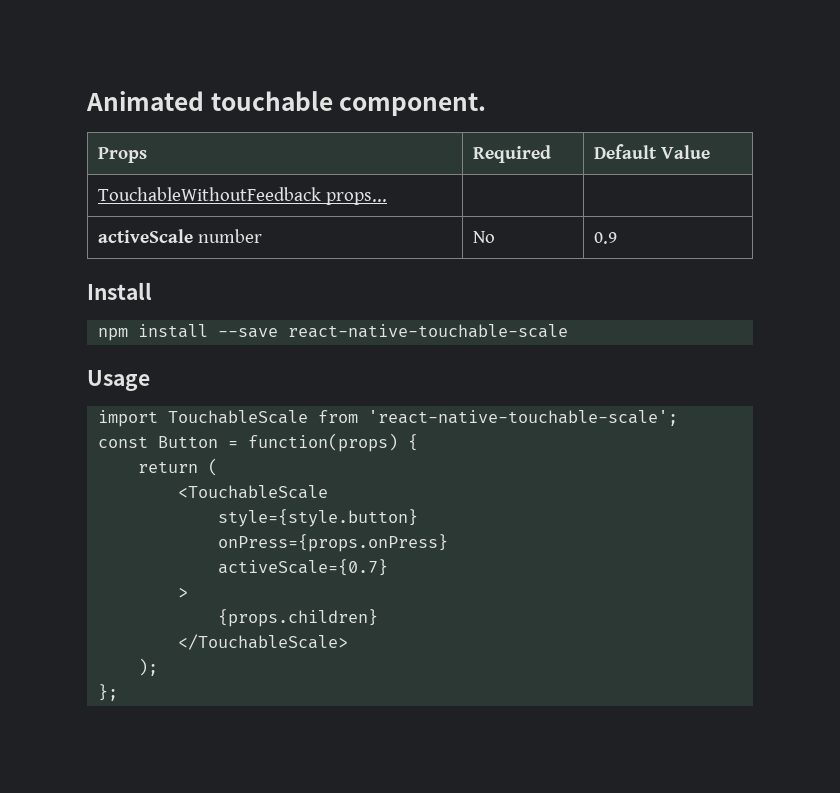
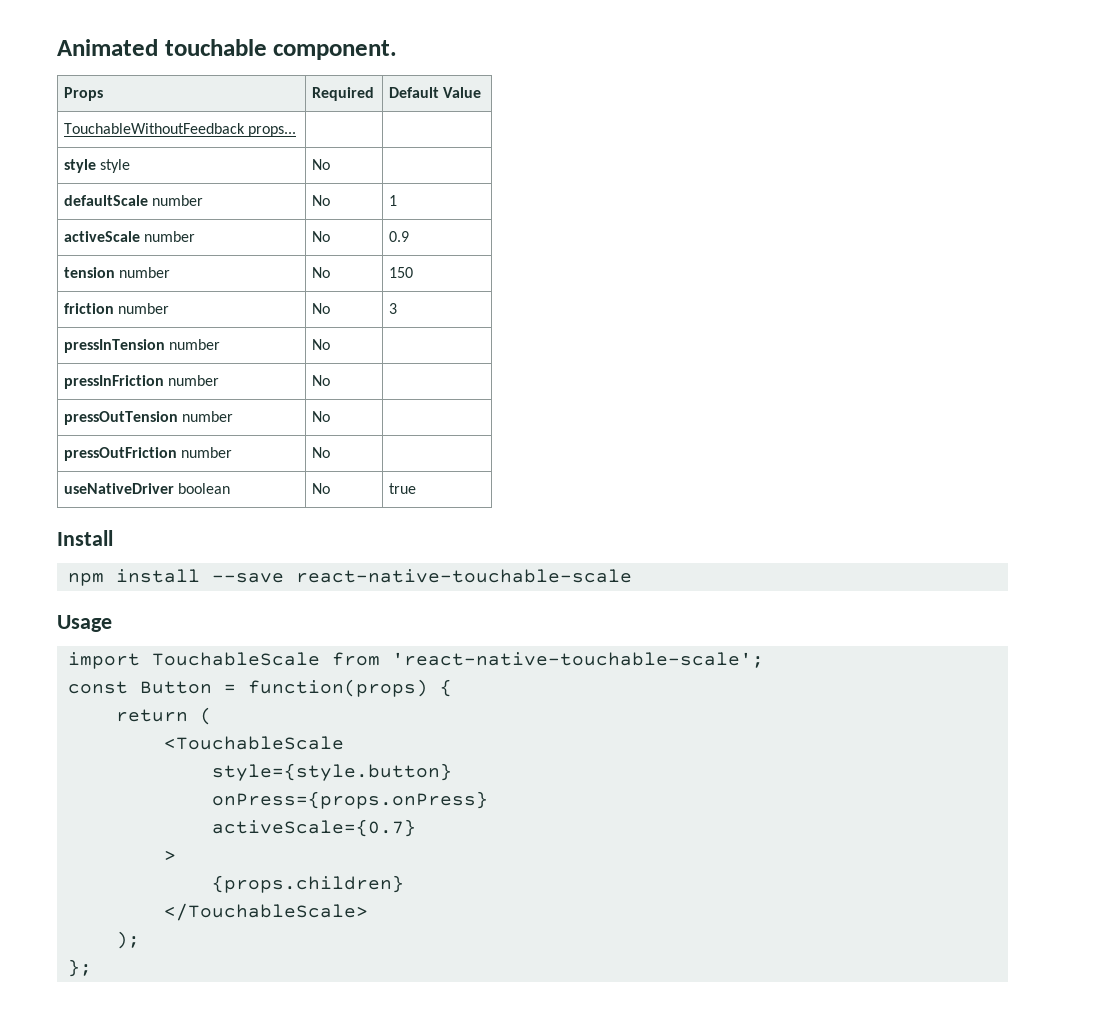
+ style style | No |
+ defaultScale number | No | 1
  activeScale number | No | 0.9
+ tension number | No | 150
+ friction number | No | 3
+ pressInTension number | No |
+ pressInFriction number | No |
+ pressOutTension number | No |
+ pressOutFriction number | No |
+ useNativeDriver boolean | No | true

